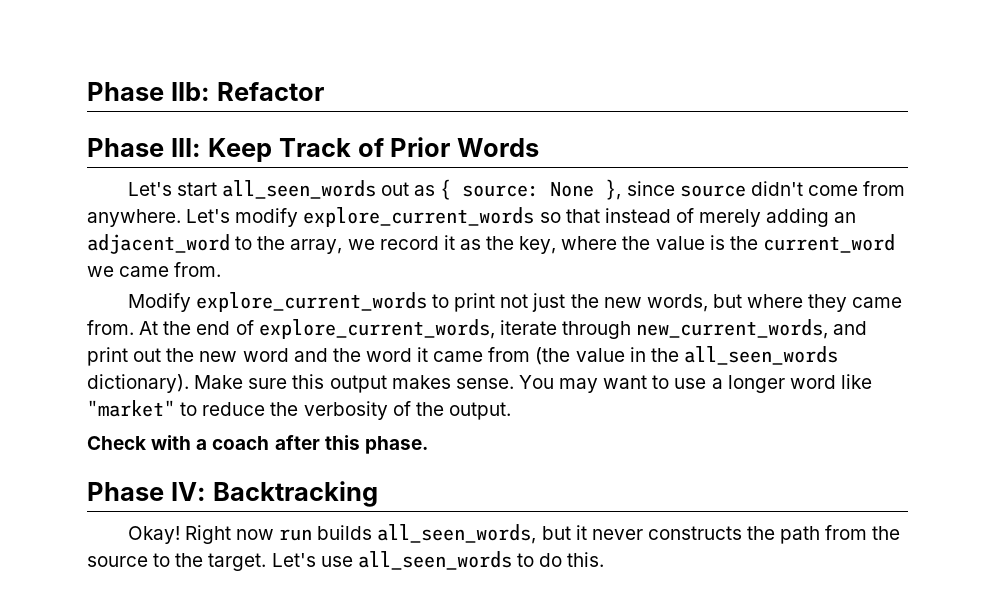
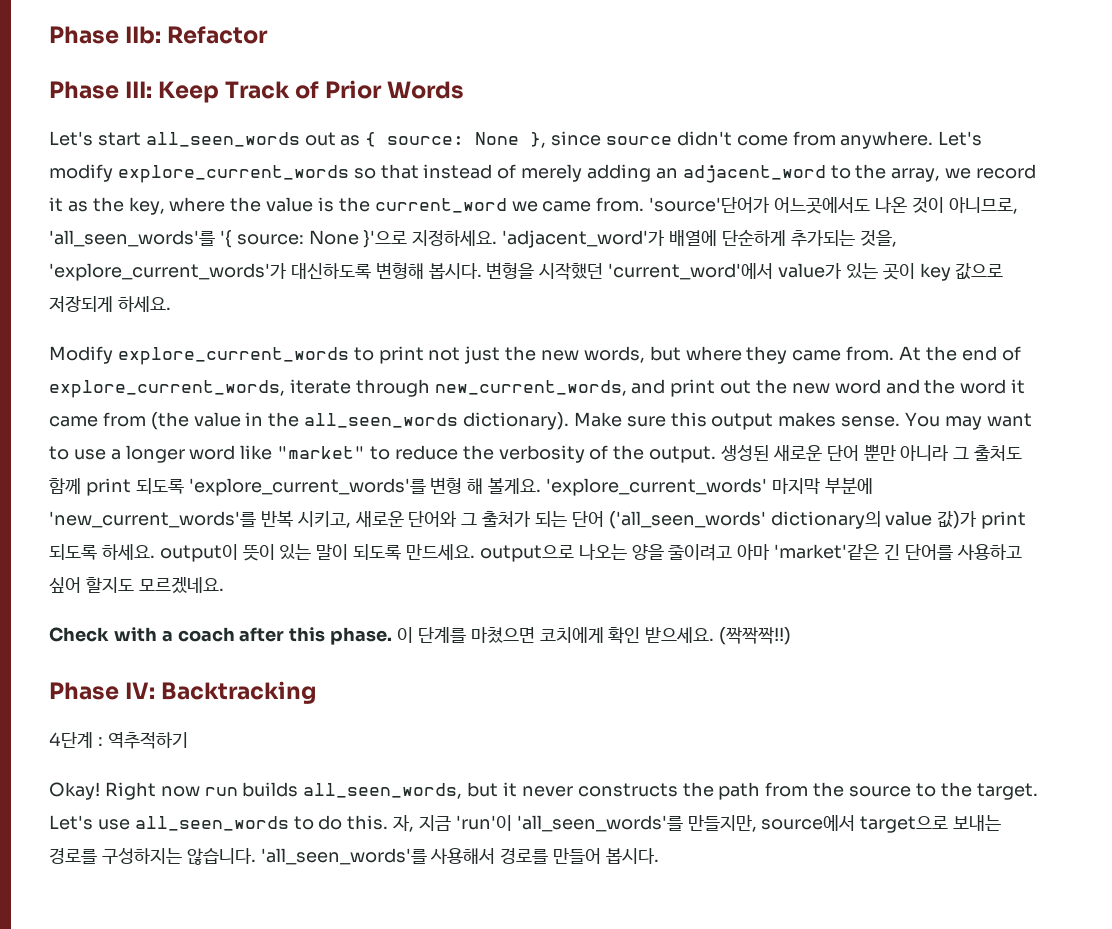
+ 'source'단어가 어느곳에서도 나온 것이 아니므로, 'all_seen_words'를 '{ source: None }'으로 지정하세요. 'adjacent_word'가 배열에 단순하게 추가되는 것을, 'explore_current_words'가 대신하도록 변형해 봅시다. 변형을 시작했던 'current_word'에서 value가 있는 곳이 key 값으로 저장되게 하세요.
+ 생성된 새로운 단어 뿐만 아니라 그 출처도 함께 print 되도록 'explore_current_words'를 변형 해 볼게요. 'explore_current_words' 마지막 부분에 'new_current_words'를 반복 시키고, 새로운 단어와 그 출처가 되는 단어 ('all_seen_words' dictionary의 value 값)가 print 되도록 하세요. output이 뜻이 있는 말이 되도록 만드세요. output으로 나오는 양을 줄이려고 아마 'market'같은 긴 단어를 사용하고 싶어 할지도 모르겠네요.
+ 이 단계를 마쳤으면 코치에게 확인 받으세요. (짝짝짝!!)
+ 4단계 : 역추적하기
+ 자, 지금 'run'이 'all_seen_words'를 만들지만, source에서 target으로 보내는 경로를 구성하지는 않습니다. 'all_seen_words'를 사용해서 경로를 만들어 봅시다.

